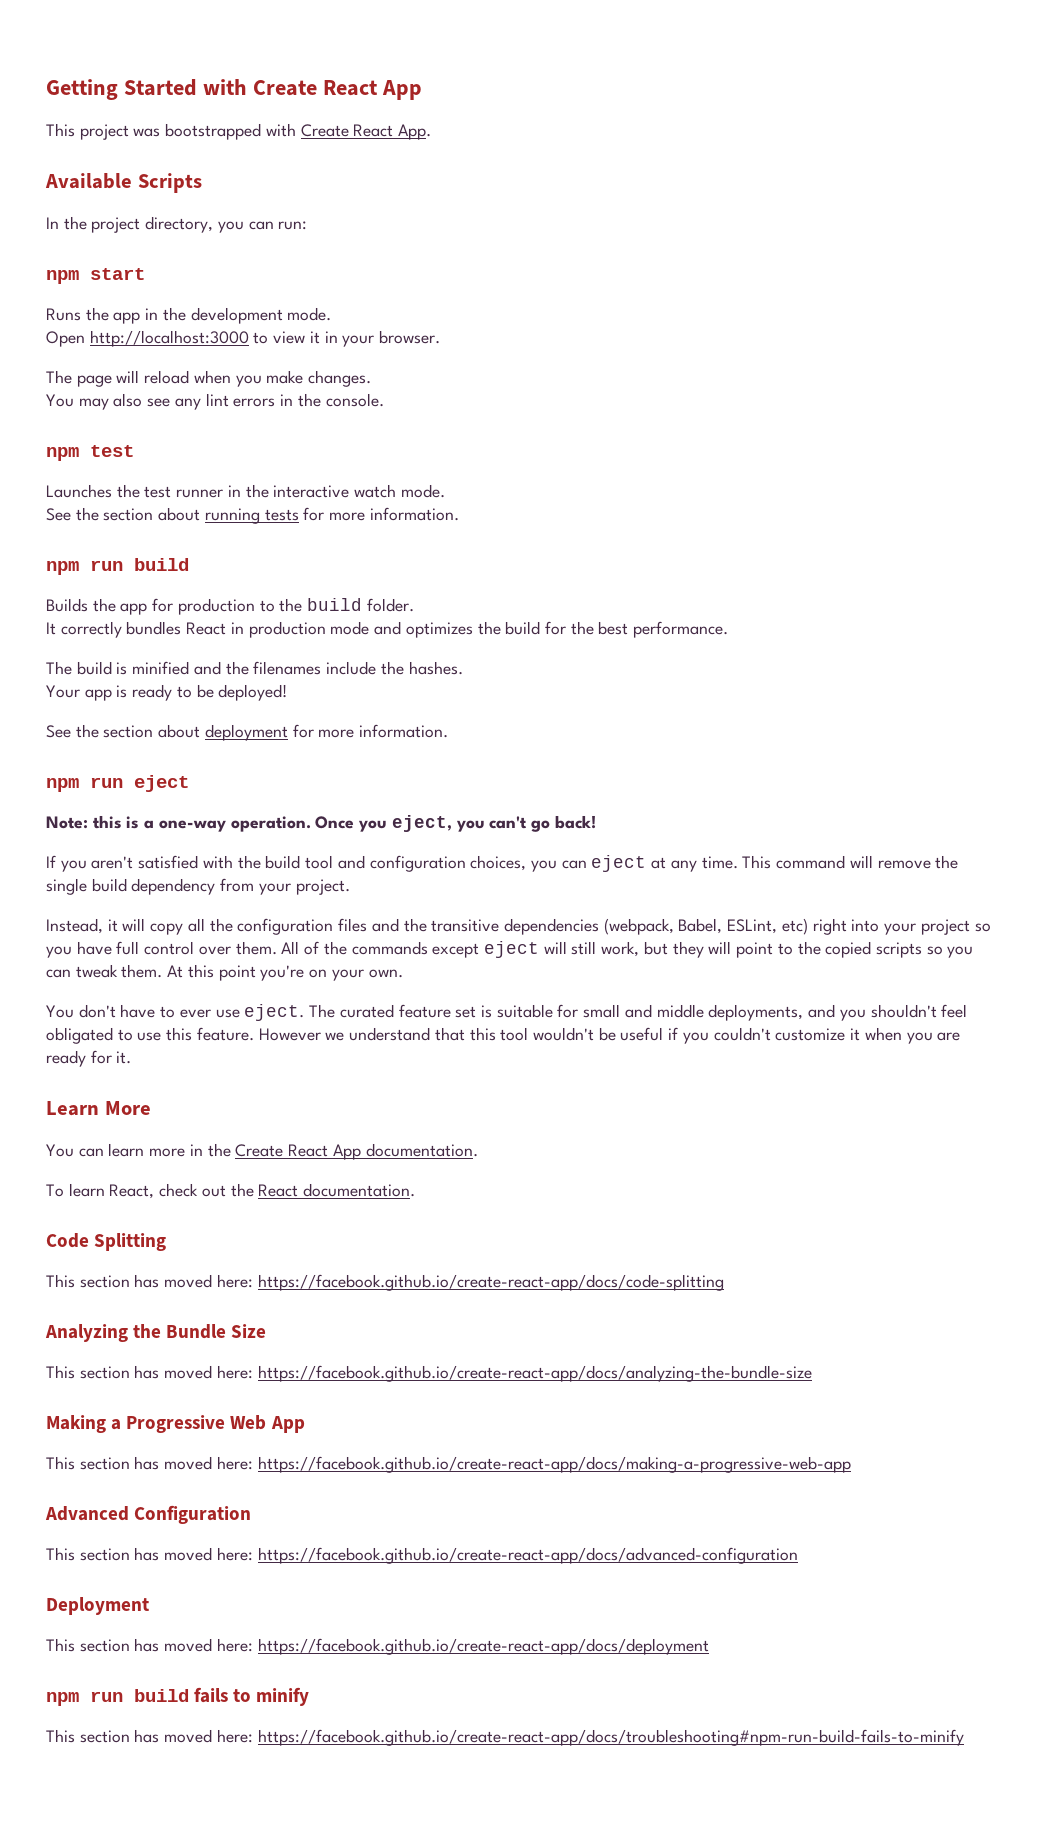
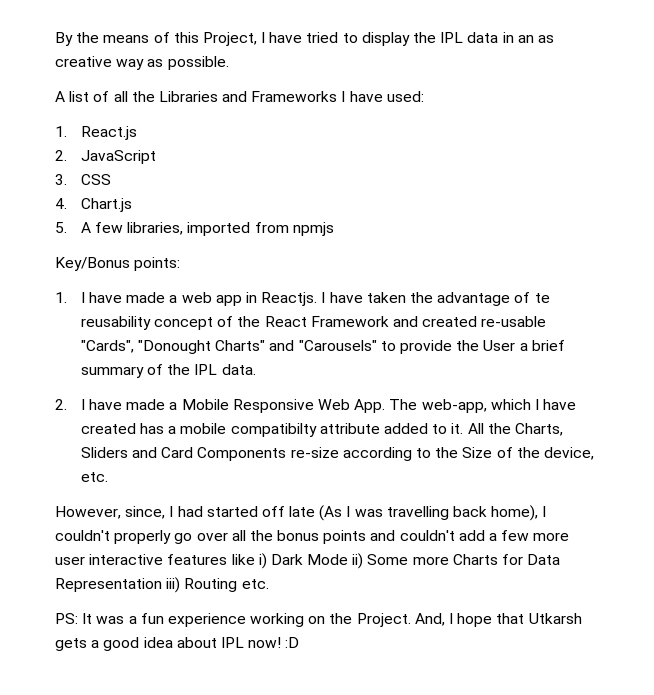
- Getting Started with Create React App
- This project was bootstrapped with Create React App.
- Available Scripts
- In the project directory, you can run:
- npm start
- Runs the app in the development mode.
- Open http://localhost:3000 to view it in your browser.
- The page will reload when you make changes.
- You may also see any lint errors in the console.
- npm test
- Launches the test runner in the interactive watch mode.
- See the section about running tests for more information.
- npm run build
- Builds the app for production to the build folder.
- It correctly bundles React in production mode and optimizes the build for the best performance.
- The build is minified and the filenames include the hashes.
- Your app is ready to be deployed!
- See the section about deployment for more information.
- npm run eject
- Note: this is a one-way operation. Once you eject, you can't go back!
- If you aren't satisfied with the build tool and configuration choices, you can eject at any time. This command will remove the single build dependency from your project.
- Instead, it will copy all the configuration files and the transitive dependencies (webpack, Babel, ESLint, etc) right into your project so you have full control over them. All of the commands except eject will still work, but they will point to the copied scripts so you can tweak them. At this point you're on your own.
- You don't have to ever use eject. The curated feature set is suitable for small and middle deployments, and you shouldn't feel obligated to use this feature. However we understand that this tool wouldn't be useful if you couldn't customize it when you are ready for it.
- Learn More
- You can learn more in the Create React App documentation.
- To learn React, check out the React documentation.
- Code Splitting
- This section has moved here: https://facebook.github.io/create-react-app/docs/code-splitting
- Analyzing the Bundle Size
- This section has moved here: https://facebook.github.io/create-react-app/docs/analyzing-the-bundle-size
- Making a Progressive Web App
- This section has moved here: https://facebook.github.io/create-react-app/docs/making-a-progressive-web-app
- Advanced Configuration
- This section has moved here: https://facebook.github.io/create-react-app/docs/advanced-configuration
- Deployment
- This section has moved here: https://facebook.github.io/create-react-app/docs/deployment
- npm run build fails to minify
- This section has moved here: https://facebook.github.io/create-react-app/docs/troubleshooting#npm-run-build-fails-to-minify
+ By the means of this Project, I have tried to display the IPL data in an as creative way as possible.
+ A list of all the Libraries and Frameworks I have used:
+ 1. React.js
+ 2. JavaScript
+ 3. CSS
+ 4. Chart.js
+ 5. A few libraries, imported from npmjs
+ Key/Bonus points:
+ 1. I have made a web app in Reactjs. I have taken the advantage of te reusability concept of the React Framework and created re-usable "Cards", "Donought Charts" and "Carousels" to provide the User a brief summary of the IPL data.
+ 2. I have made a Mobile Responsive Web App. The web-app, which I have created has a mobile compatibilty attribute added to it. All the Charts, Sliders and Card Components re-size according to the Size of the device, etc.
+ However, since, I had started off late (As I was travelling back home), I couldn't properly go over all the bonus points and couldn't add a few more user interactive features like i) Dark Mode ii) Some more Charts for Data Representation iii) Routing etc.
+ PS: It was a fun experience working on the Project. And, I hope that Utkarsh gets a good idea about IPL now! :D

